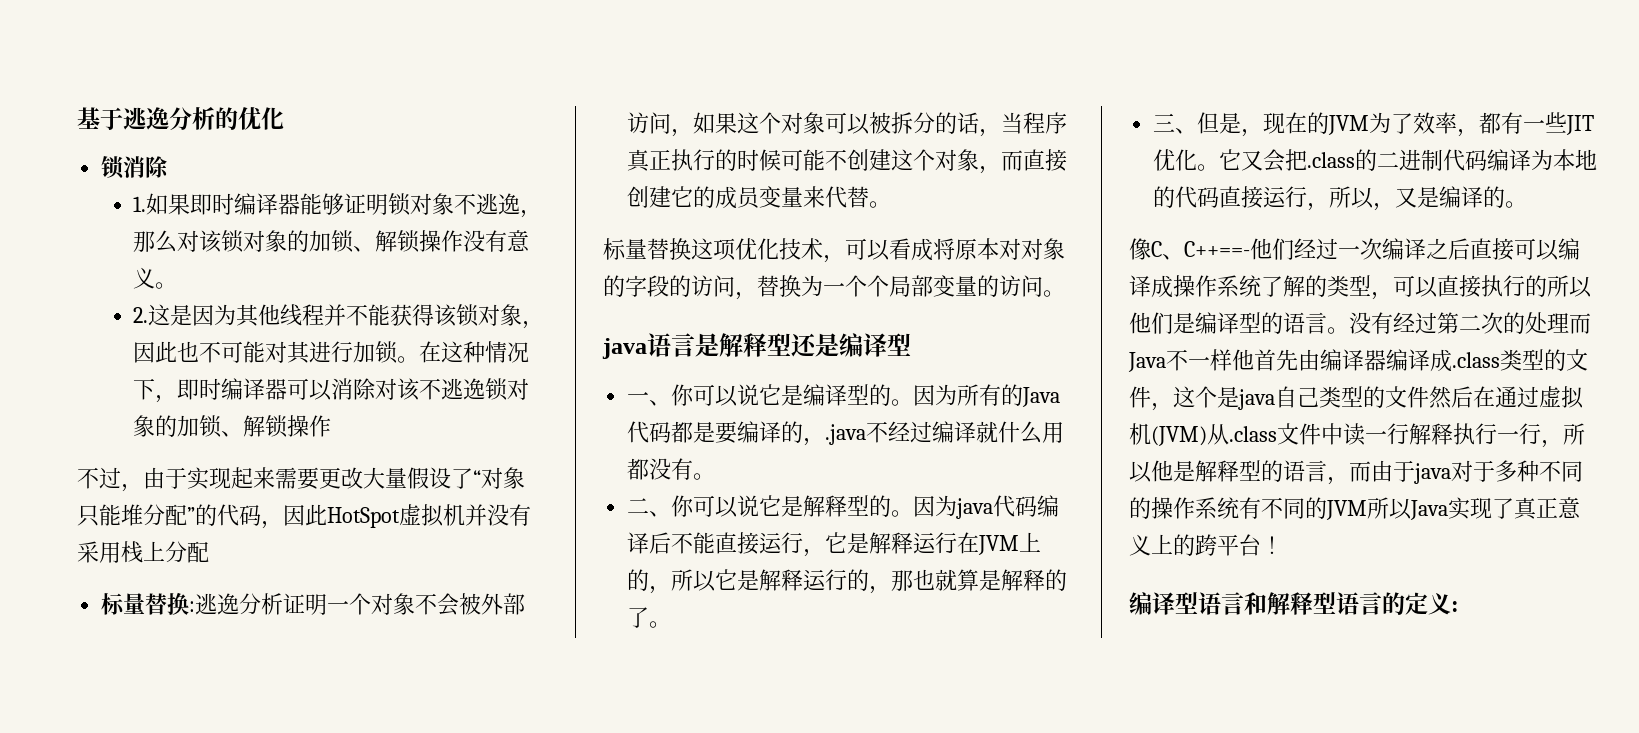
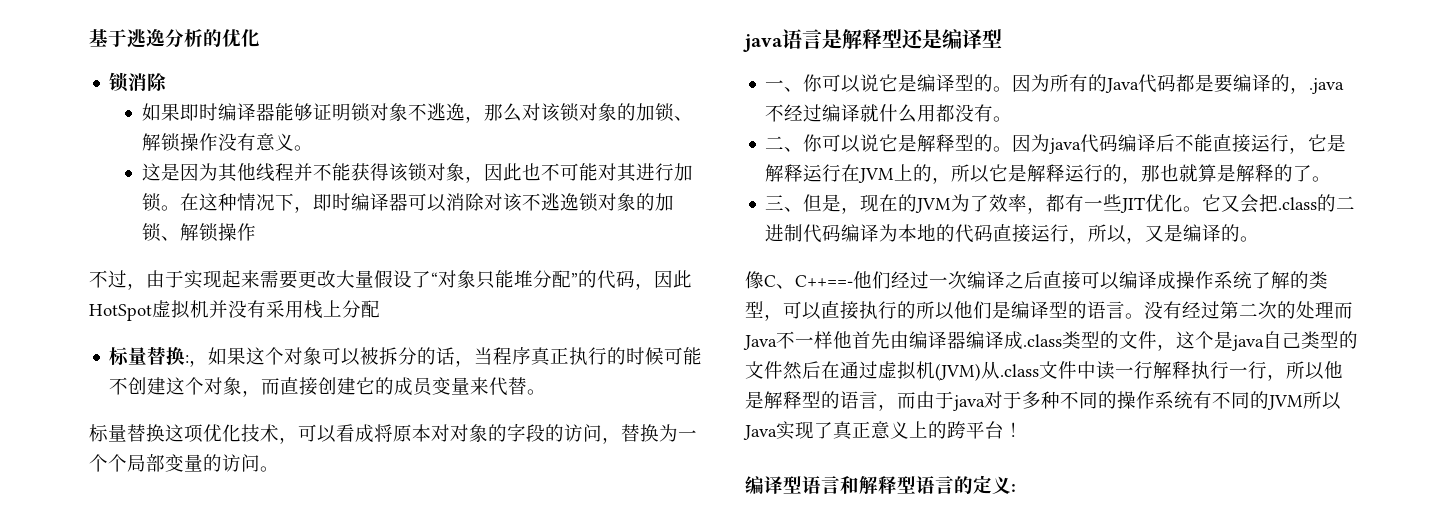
- 1.如果即时编译器能够证明锁对象不逃逸，那么对该锁对象的加锁、解锁操作没有意义。
+ 如果即时编译器能够证明锁对象不逃逸，那么对该锁对象的加锁、解锁操作没有意义。
- 2.这是因为其他线程并不能获得该锁对象，因此也不可能对其进行加锁。
+ 这是因为其他线程并不能获得该锁对象，因此也不可能对其进行加锁。
- 标量替换:逃逸分析证明一个对象不会被外部访问，如果这个对象可以被拆分的话，当程序真正执行的时候可能不创建这个对象，而直接创建它的成员变量来代替。
+ 标量替换:，如果这个对象可以被拆分的话，当程序真正执行的时候可能不创建这个对象，而直接创建它的成员变量来代替。

